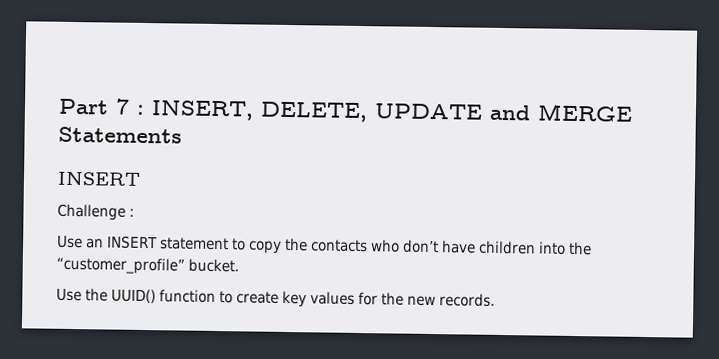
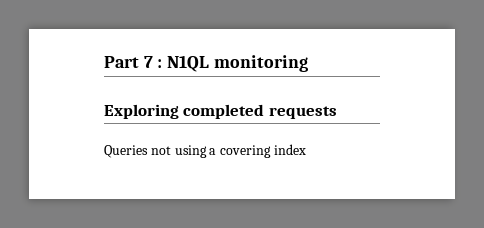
- Part 7 : INSERT, DELETE, UPDATE and MERGE Statements
- INSERT
- Challenge :
- Use an INSERT statement to copy the contacts who don’t have children into the “customer_profile” bucket.
- Use the UUID() function to create key values for the new records.
+ Part 7 : N1QL monitoring
+ Exploring completed requests
+ Queries not using a covering index

